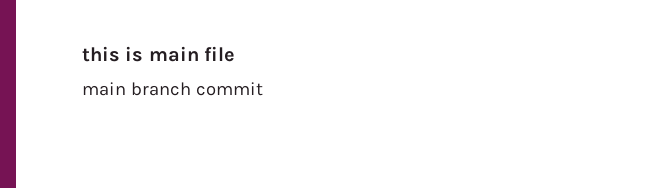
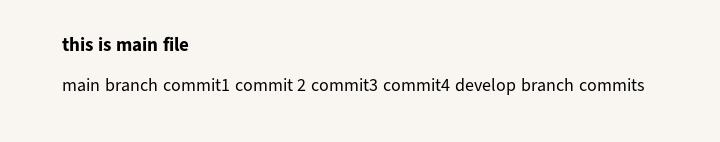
- main branch commit
+ main branch commit1 commit 2 commit3 commit4 develop branch commits

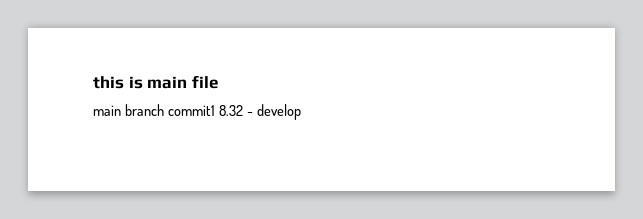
- main branch commit1 commit 2 commit3 commit4 develop branch commits
+ main branch commit1 8.32 - develop

